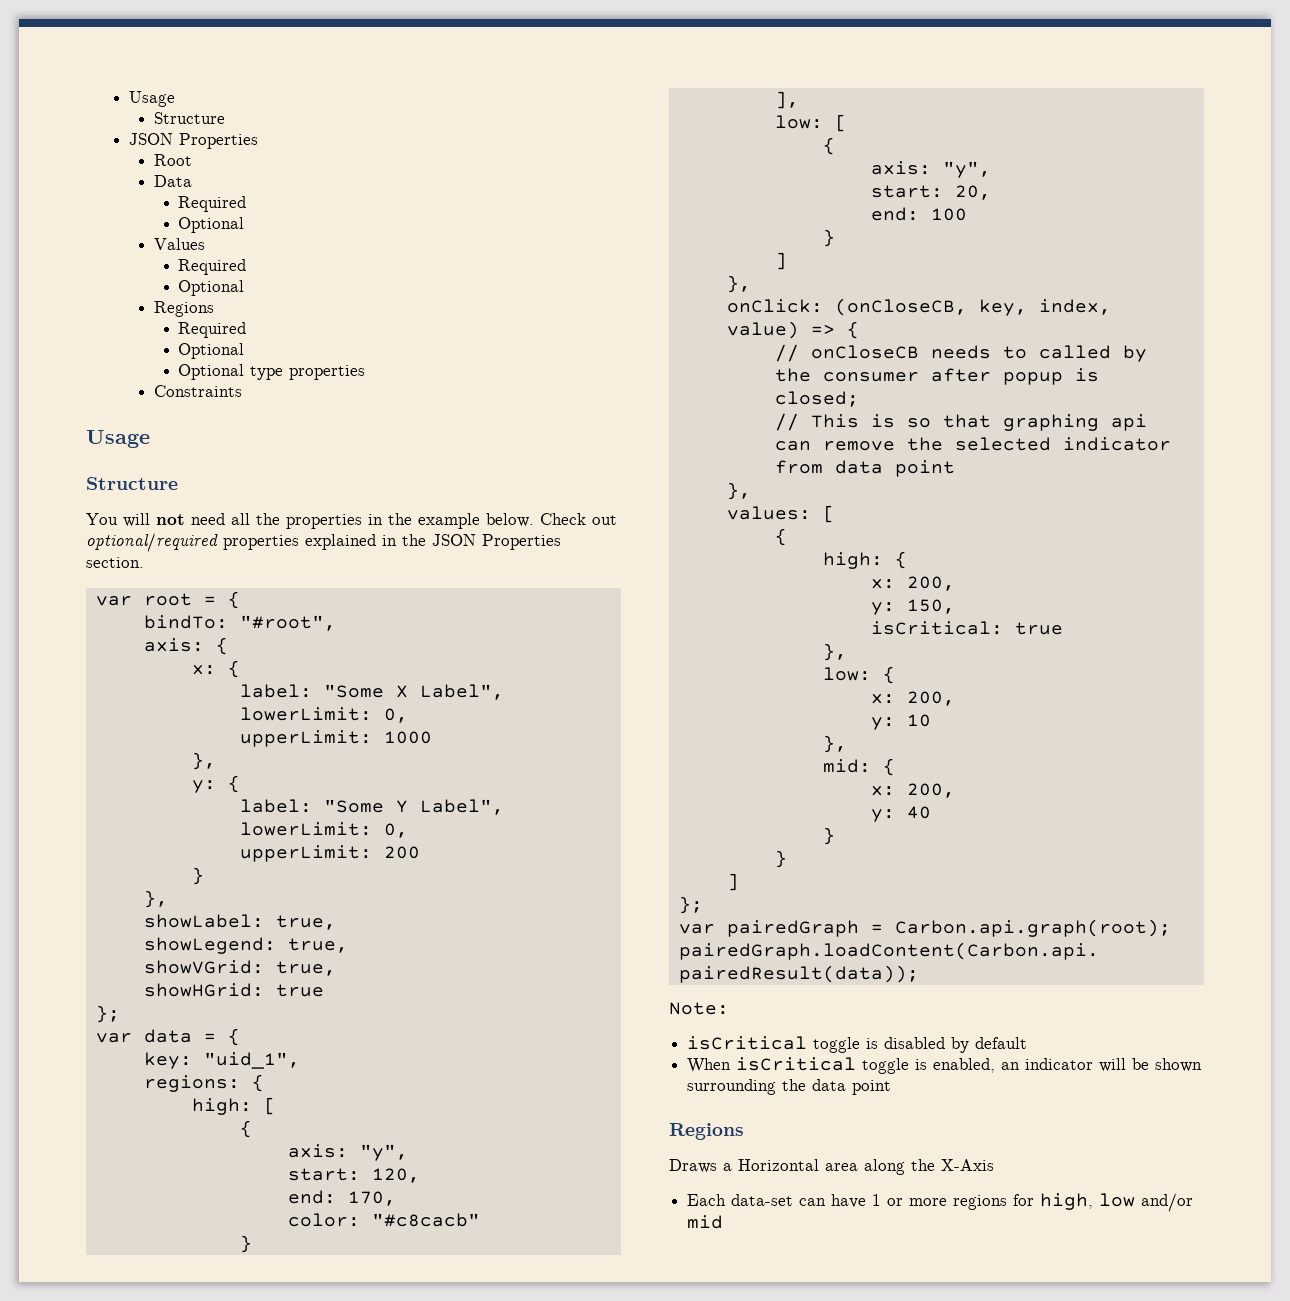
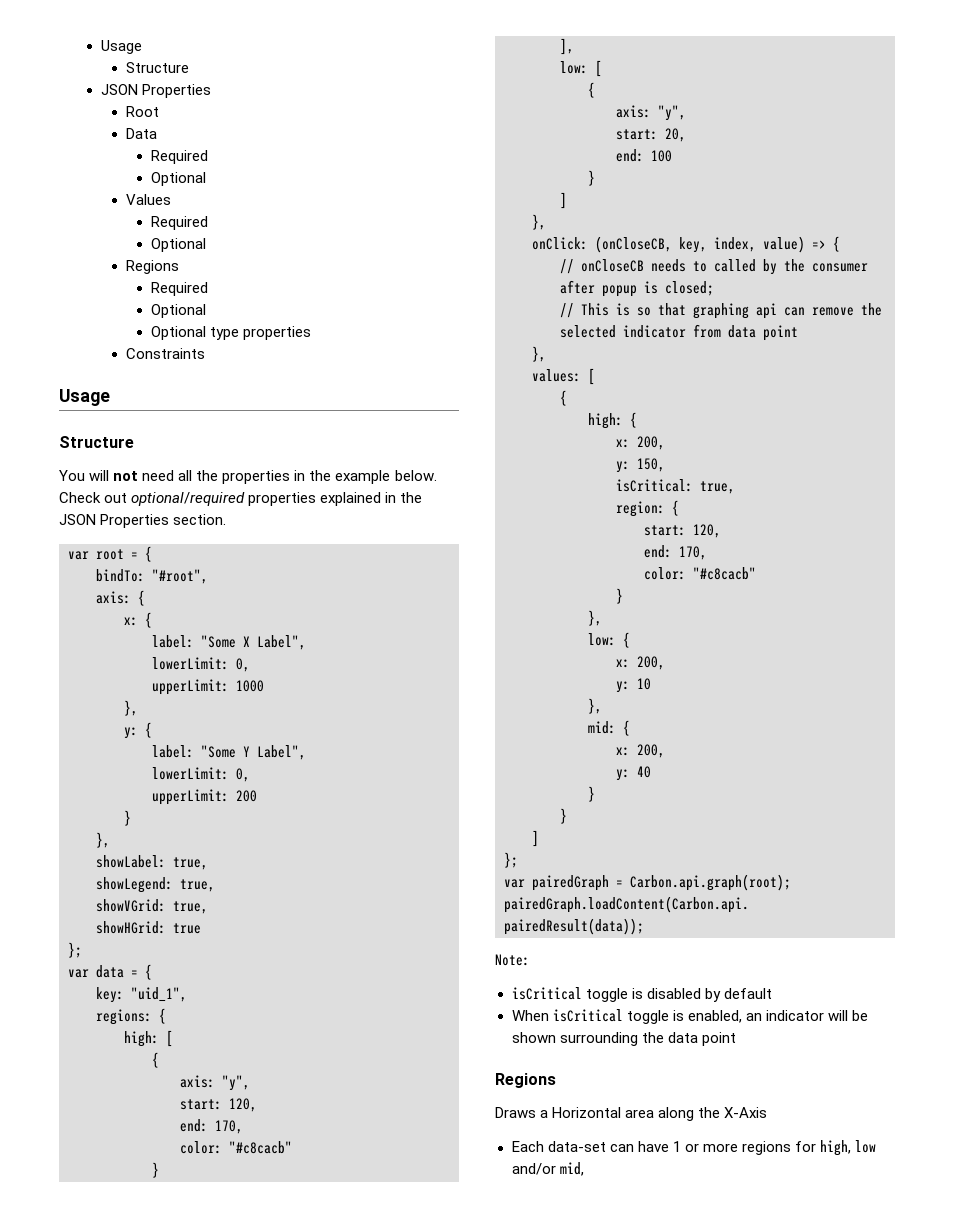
- isCritical: true
+ isCritical: true,
+ region: {
+ start: 120,
+ end: 170,
+ color: "#c8cacb"
+ }
- Each data-set can have 1 or more regions for high, low and/or mid
+ Each data-set can have 1 or more regions for high, low and/or mid,

